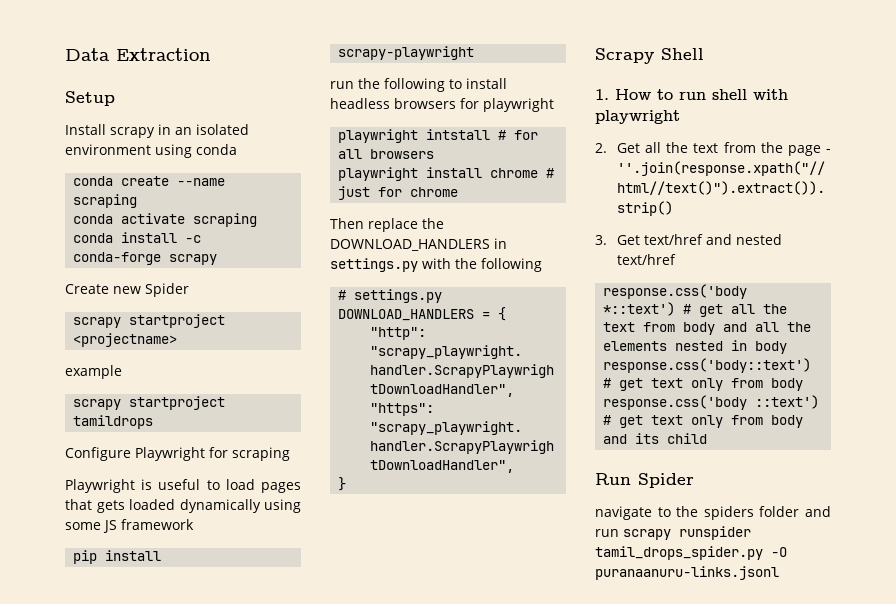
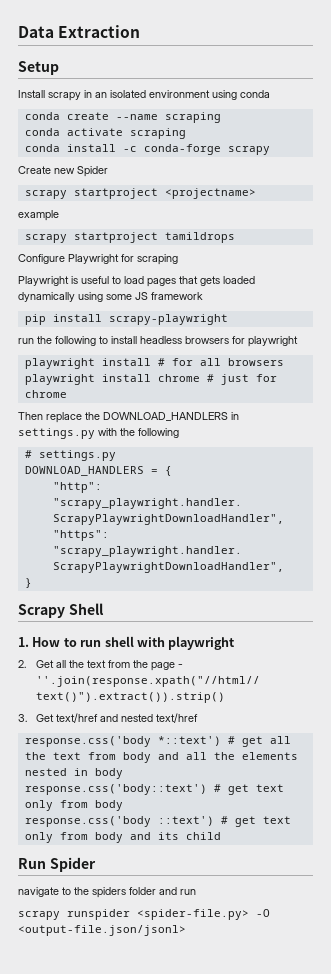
- playwright intstall # for all browsers
+ playwright install # for all browsers
- navigate to the spiders folder and run scrapy runspider tamil_drops_spider.py -O puranaanuru-links.jsonl
+ navigate to the spiders folder and run
+ scrapy runspider <spider-file.py> -O <output-file.json/jsonl>

